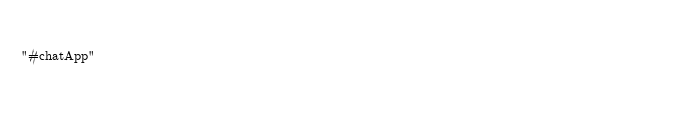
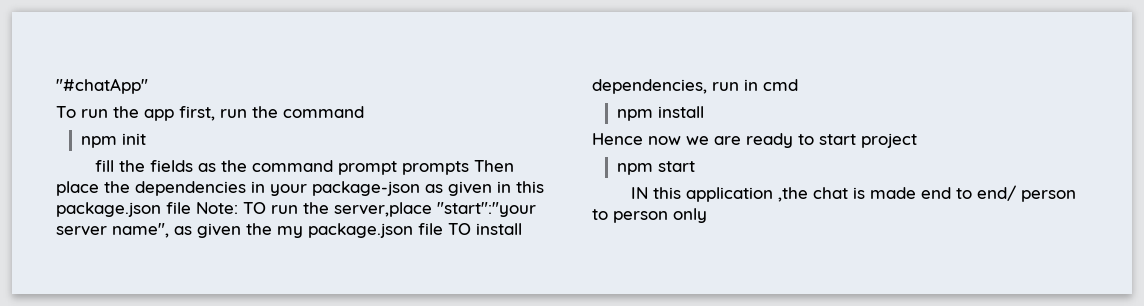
+ To run the app first, run the command
+ npm init
+ fill the fields as the command prompt prompts Then place the dependencies in your package-json as given in this package.json file Note: TO run the server,place "start":"your server name", as given the my package.json file TO install dependencies, run in cmd
+ npm install
+ Hence now we are ready to start project
+ npm start
+ IN this application ,the chat is made end to end/ person to person only

